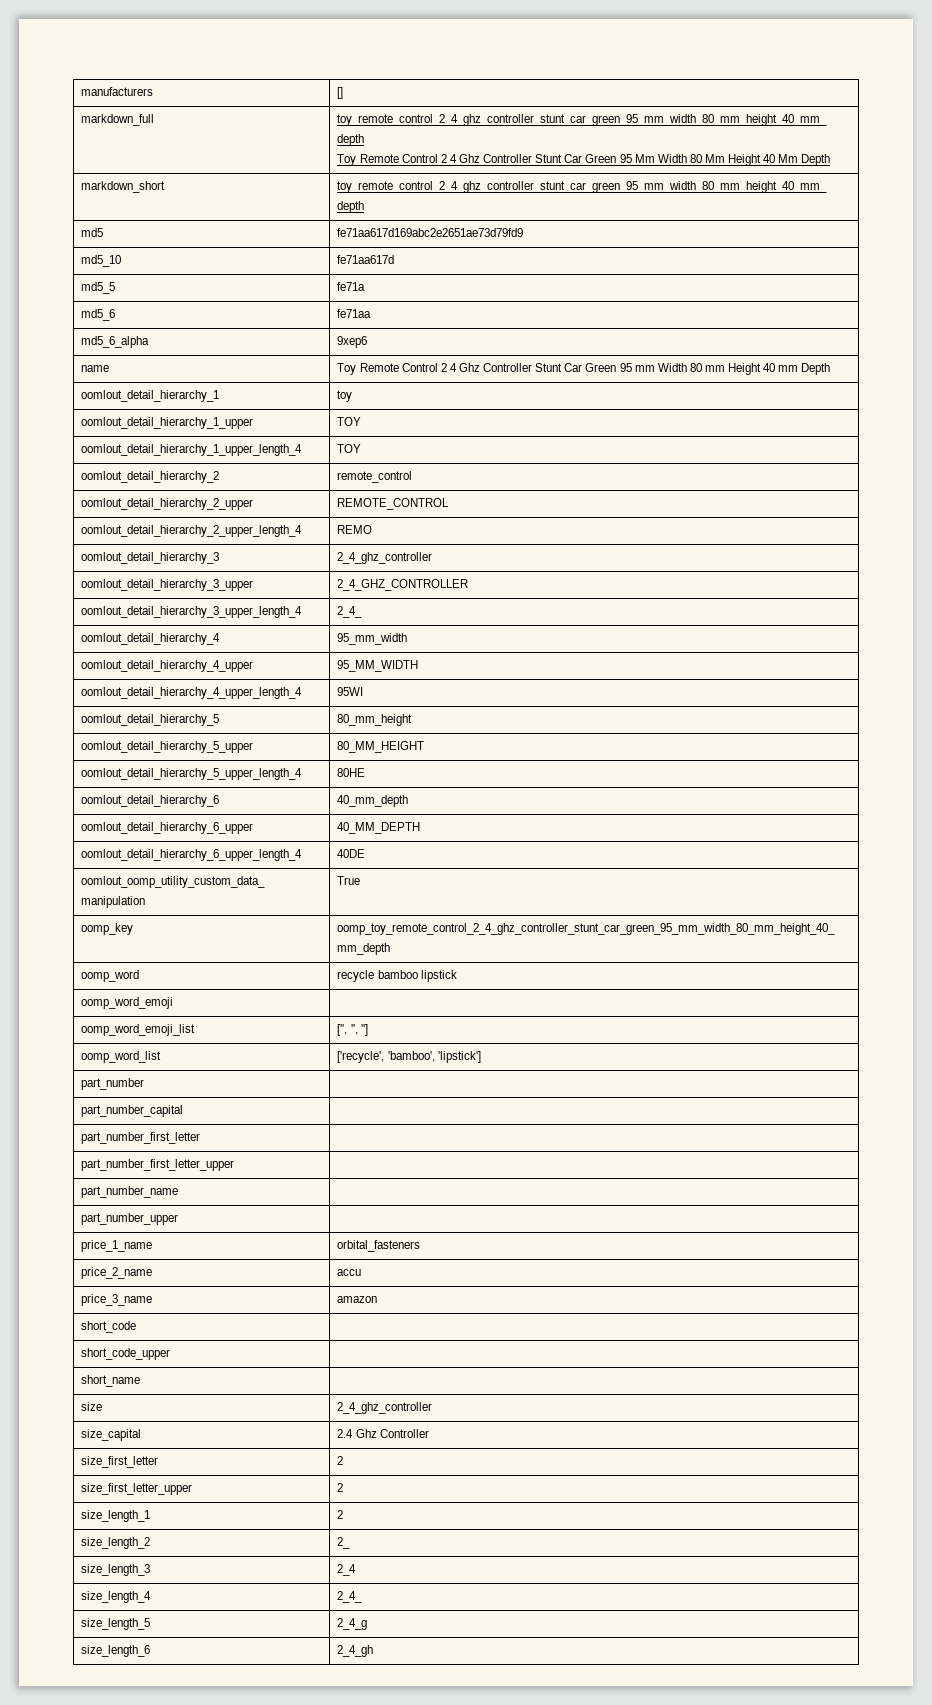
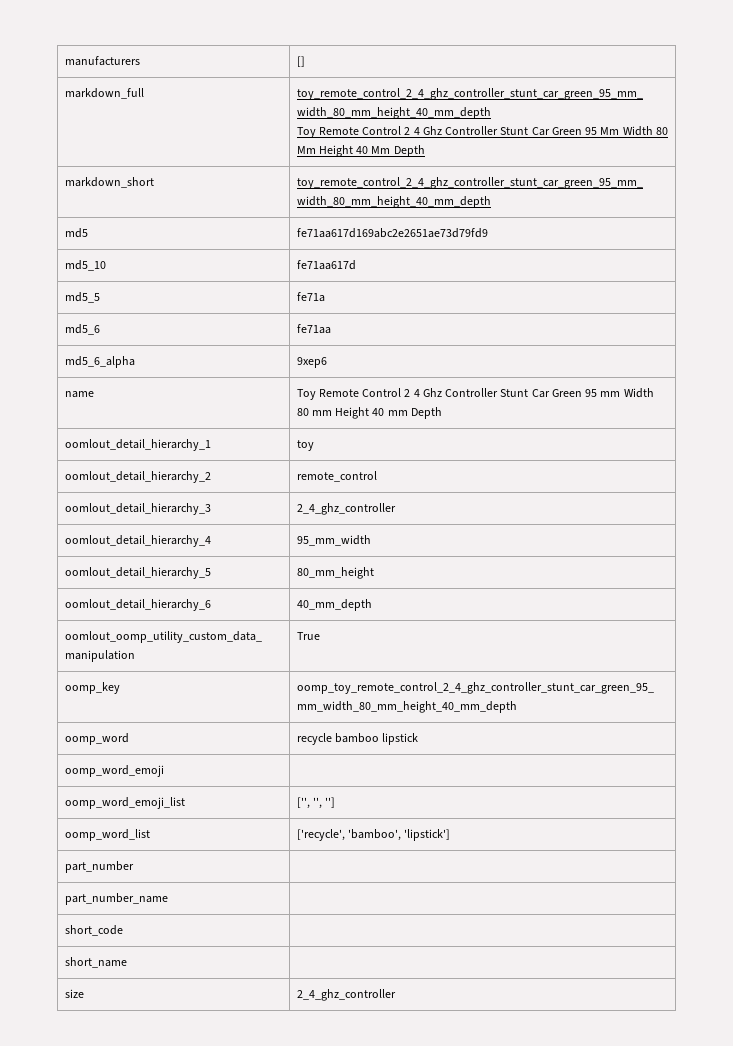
- oomlout_detail_hierarchy_1_upper | TOY
- oomlout_detail_hierarchy_1_upper_length_4 | TOY
  oomlout_detail_hierarchy_2 | remote_control
- oomlout_detail_hierarchy_2_upper | REMOTE_CONTROL
- oomlout_detail_hierarchy_2_upper_length_4 | REMO
  oomlout_detail_hierarchy_3 | 2_4_ghz_controller
- oomlout_detail_hierarchy_3_upper | 2_4_GHZ_CONTROLLER
- oomlout_detail_hierarchy_3_upper_length_4 | 2_4_
  oomlout_detail_hierarchy_4 | 95_mm_width
- oomlout_detail_hierarchy_4_upper | 95_MM_WIDTH
- oomlout_detail_hierarchy_4_upper_length_4 | 95WI
  oomlout_detail_hierarchy_5 | 80_mm_height
- oomlout_detail_hierarchy_5_upper | 80_MM_HEIGHT
- oomlout_detail_hierarchy_5_upper_length_4 | 80HE
  oomlout_detail_hierarchy_6 | 40_mm_depth
- oomlout_detail_hierarchy_6_upper | 40_MM_DEPTH
- oomlout_detail_hierarchy_6_upper_length_4 | 40DE
- part_number_capital |
- part_number_first_letter |
- part_number_first_letter_upper |
  part_number_name |
- part_number_upper |
- price_1_name | orbital_fasteners
- price_2_name | accu
- price_3_name | amazon
- short_code_upper |
- size_capital | 2.4 Ghz Controller
- size_first_letter | 2
- size_first_letter_upper | 2
- size_length_1 | 2
- size_length_2 | 2_
- size_length_3 | 2_4
- size_length_4 | 2_4_
- size_length_5 | 2_4_g
- size_length_6 | 2_4_gh

